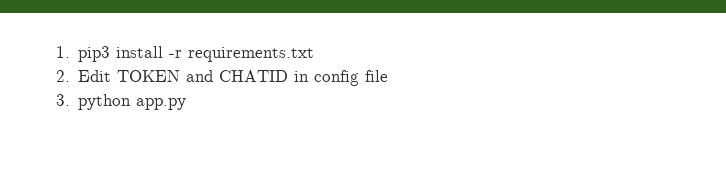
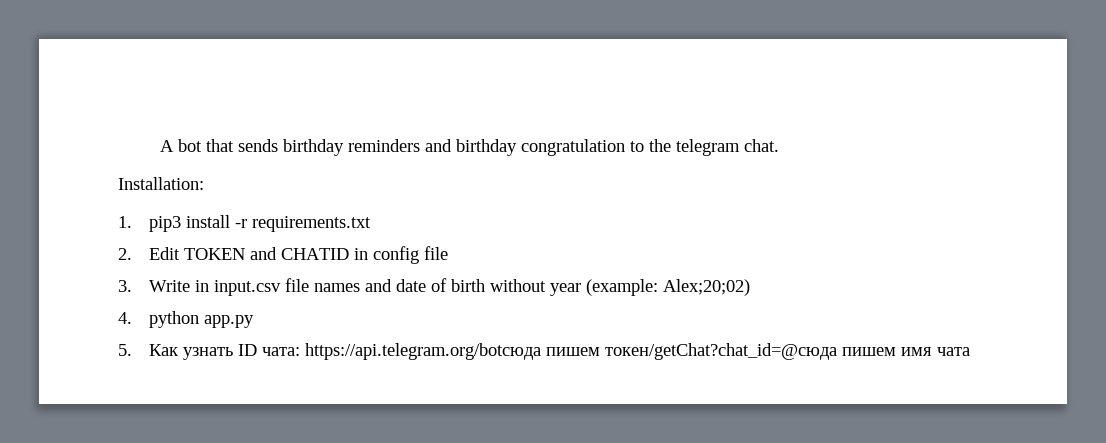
+ A bot that sends birthday reminders and birthday congratulation to the telegram chat.
+ Installation:
- 3. python app.py
+ 3. Write in input.csv file names and date of birth without year (example: Alex;20;02)
+ 4. python app.py
+ 5. Как узнать ID чата: https://api.telegram.org/botсюда пишем токен/getChat?chat_id=@сюда пишем имя чата

